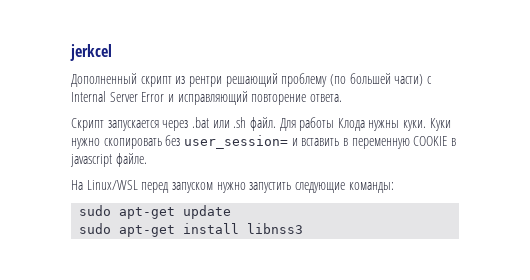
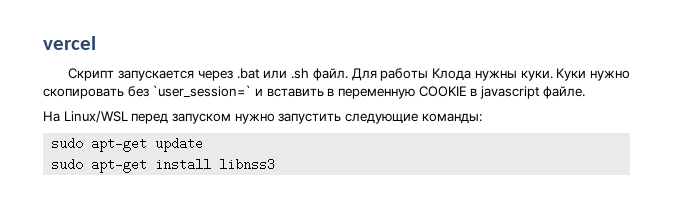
- jerkcel
- Дополненный скрипт из рентри решающий проблему (по большей части) с Internal Server Error и исправляющий повторение ответа.
+ vercel
- Куки нужно cкопировать без user_session= и вставить в переменную COOKIE в javascript файле.
+ Куки нужно cкопировать без `user_session=` и вставить в переменную COOKIE в javascript файле.

